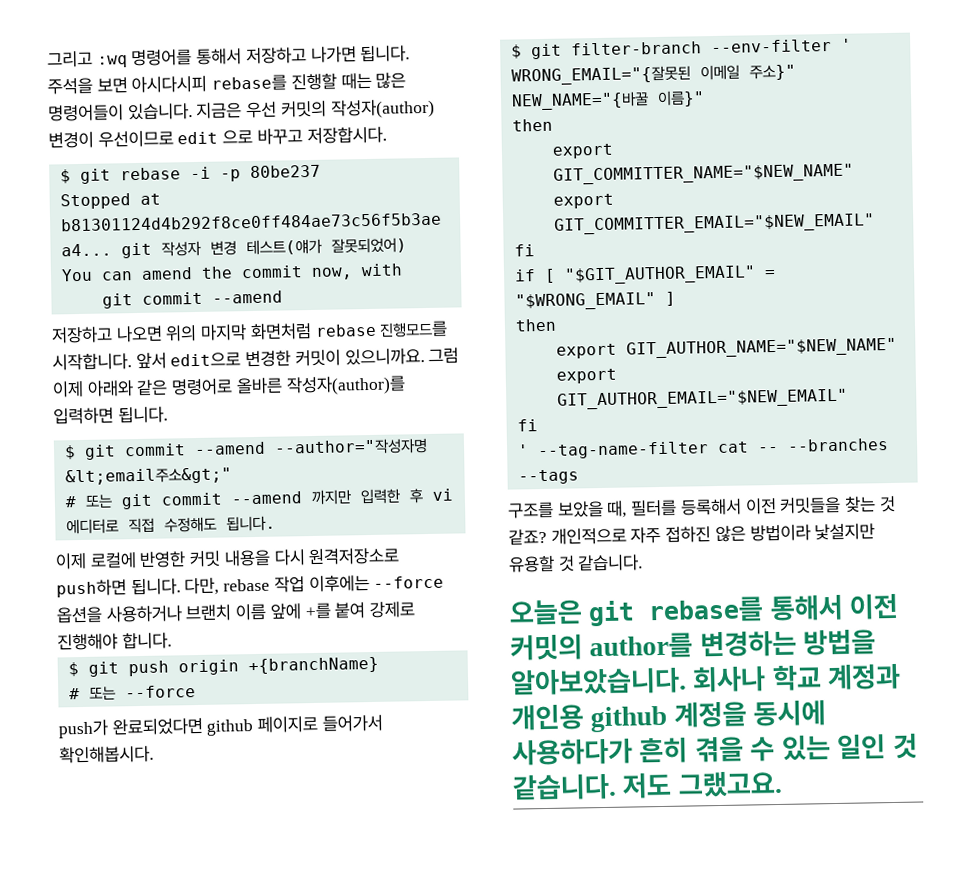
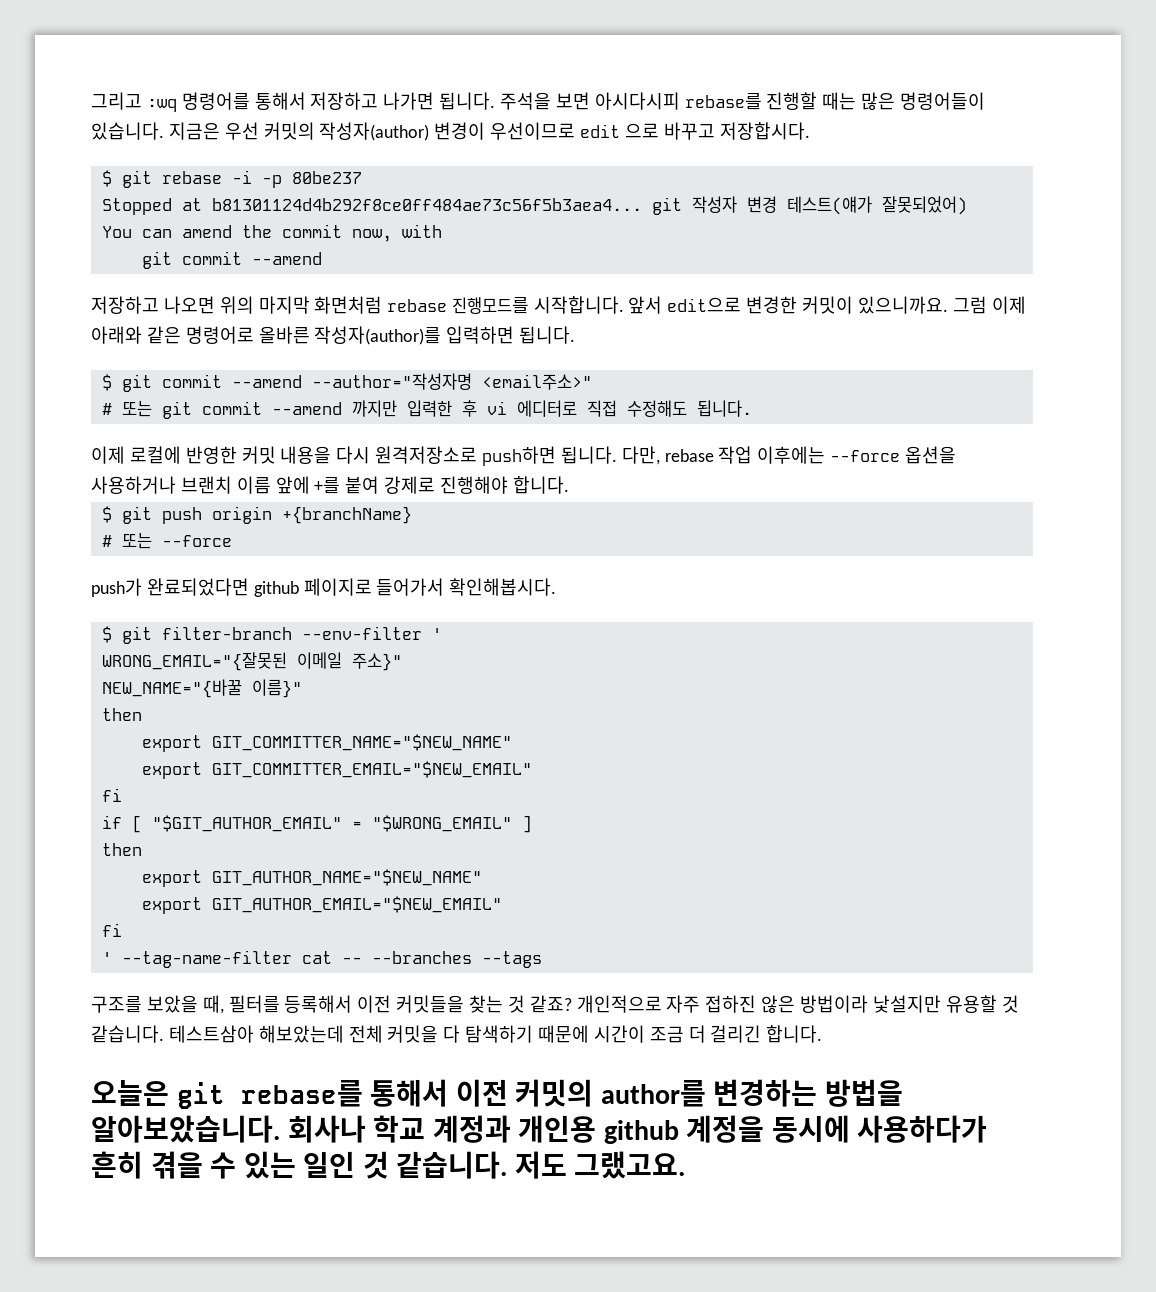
- $ git commit --amend --author="작성자명 &lt;email주소&gt;"
+ $ git commit --amend --author="작성자명 <email주소>"
+ 테스트삼아 해보았는데 전체 커밋을 다 탐색하기 때문에 시간이 조금 더 걸리긴 합니다.

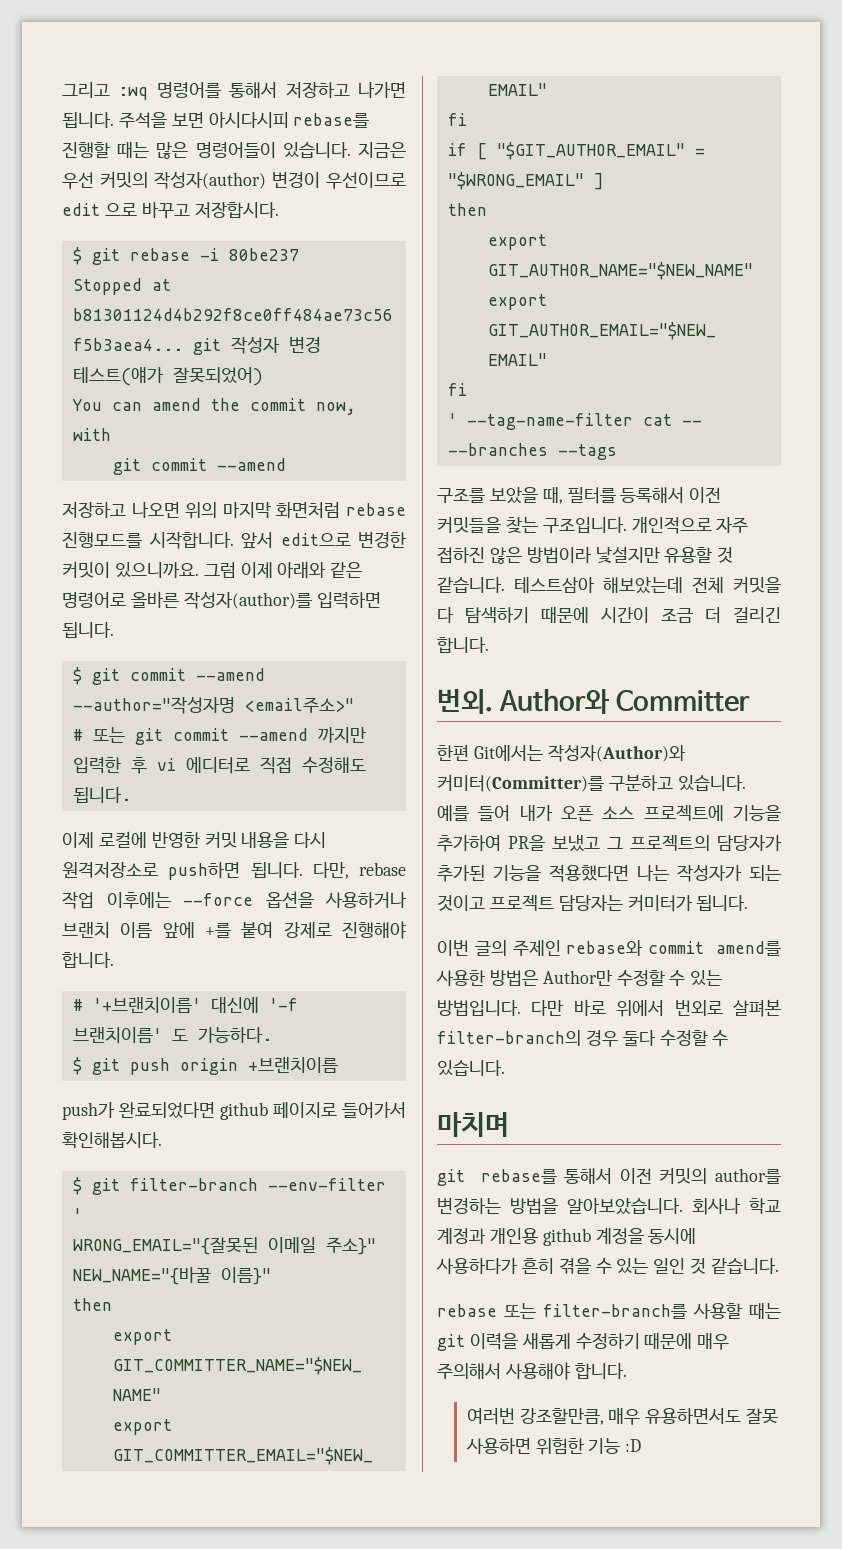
- $ git rebase -i -p 80be237
+ $ git rebase -i 80be237
+ # '+브랜치이름' 대신에 '-f 브랜치이름' 도 가능하다.
- $ git push origin +{branchName}
- # 또는 --force
+ $ git push origin +브랜치이름
- 구조를 보았을 때, 필터를 등록해서 이전 커밋들을 찾는 것 같죠?
+ 구조를 보았을 때, 필터를 등록해서 이전 커밋들을 찾는 구조입니다.
- 오늘은 git rebase를 통해서 이전 커밋의 author를 변경하는 방법을 알아보았습니다.
+ 번외. Author와 Committer
+ 한편 Git에서는 작성자(Author)와 커미터(Committer)를 구분하고 있습니다. 예를 들어 내가 오픈 소스 프로젝트에 기능을 추가하여 PR을 보냈고 그 프로젝트의 담당자가 추가된 기능을 적용했다면 나는 작성자가 되는 것이고 프로젝트 담당자는 커미터가 됩니다.
+ 이번 글의 주제인 rebase와 commit amend를 사용한 방법은 Author만 수정할 수 있는 방법입니다. 다만 바로 위에서 번외로 살펴본 filter-branch의 경우 둘다 수정할 수 있습니다.
+ 마치며
+ git rebase를 통해서 이전 커밋의 author를 변경하는 방법을 알아보았습니다.
- 회사나 학교 계정과 개인용 github 계정을 동시에 사용하다가 흔히 겪을 수 있는 일인 것 같습니다. 저도 그랬고요.
+ 회사나 학교 계정과 개인용 github 계정을 동시에 사용하다가 흔히 겪을 수 있는 일인 것 같습니다.
+ rebase 또는 filter-branch를 사용할 때는 git 이력을 새롭게 수정하기 때문에 매우 주의해서 사용해야 합니다.
+ 여러번 강조할만큼, 매우 유용하면서도 잘못 사용하면 위험한 기능 :D

